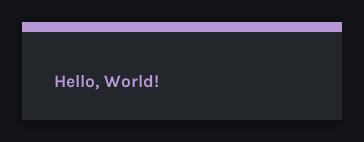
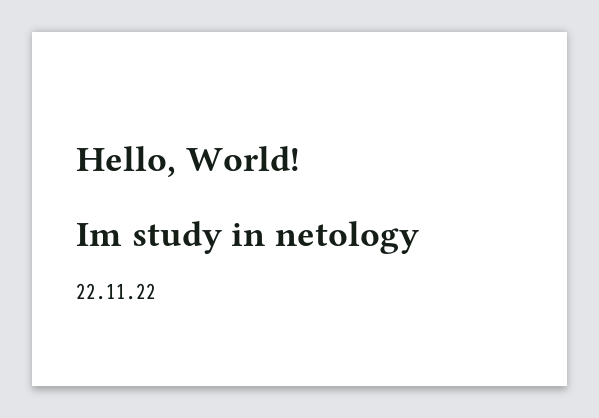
+ Im study in netology
+ 22.11.22

